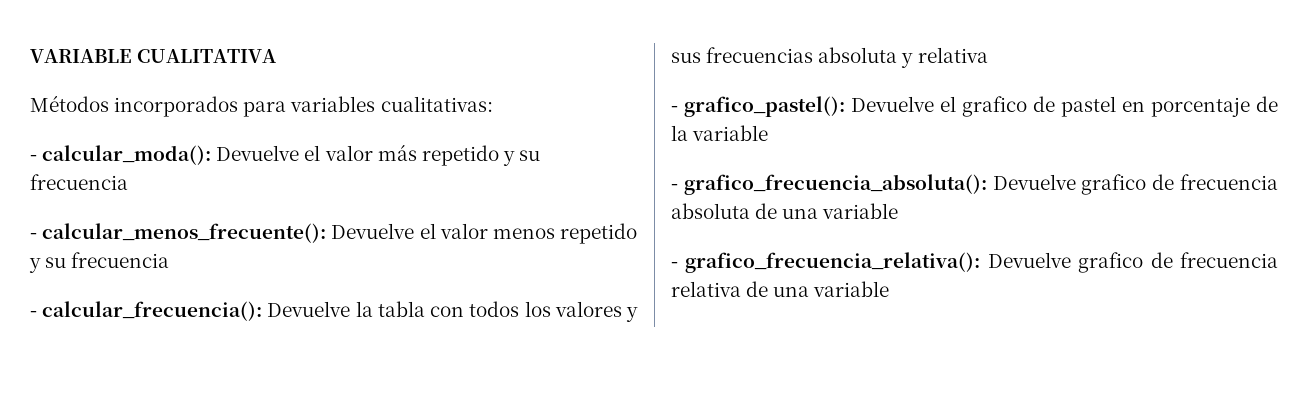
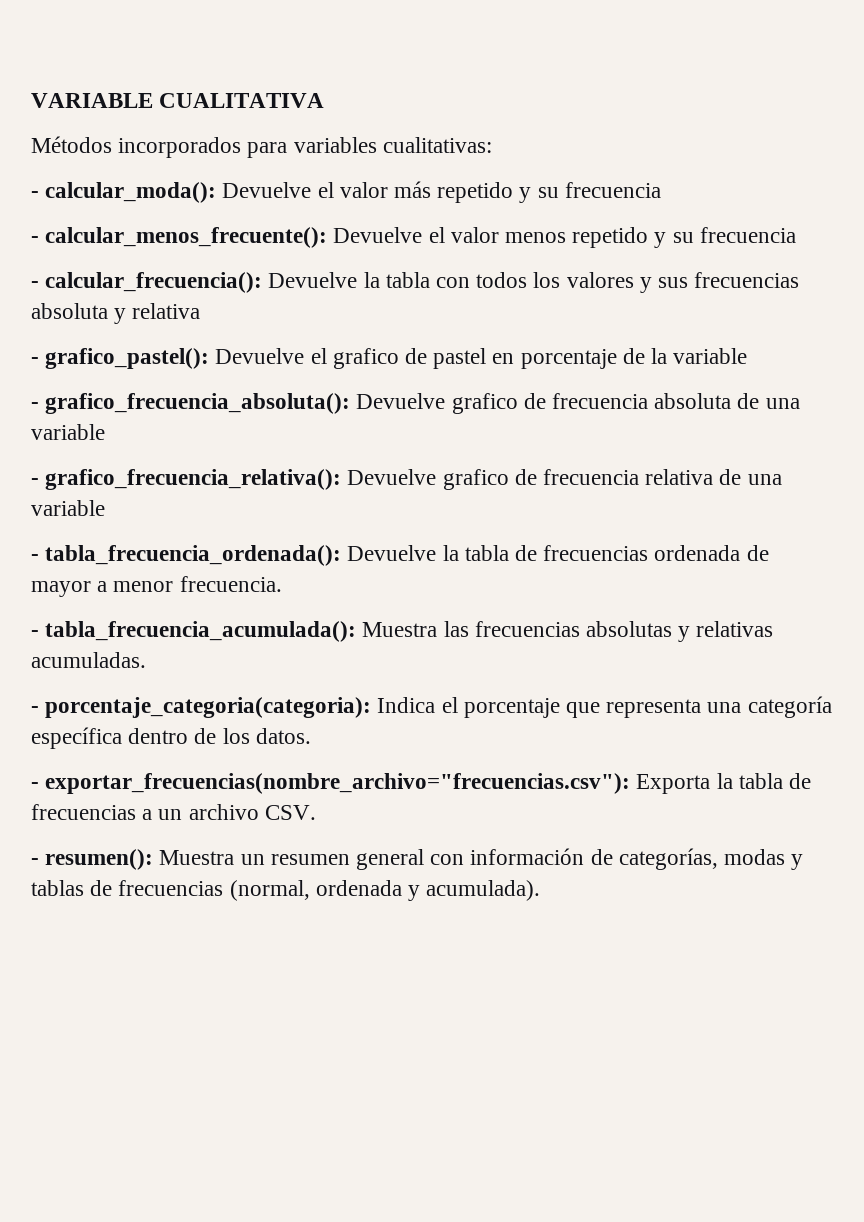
+ - tabla_frecuencia_ordenada(): Devuelve la tabla de frecuencias ordenada de mayor a menor frecuencia.
+ - tabla_frecuencia_acumulada(): Muestra las frecuencias absolutas y relativas acumuladas.
+ - porcentaje_categoria(categoria): Indica el porcentaje que representa una categoría específica dentro de los datos.
+ - exportar_frecuencias(nombre_archivo="frecuencias.csv"): Exporta la tabla de frecuencias a un archivo CSV.
+ - resumen(): Muestra un resumen general con información de categorías, modas y tablas de frecuencias (normal, ordenada y acumulada).

